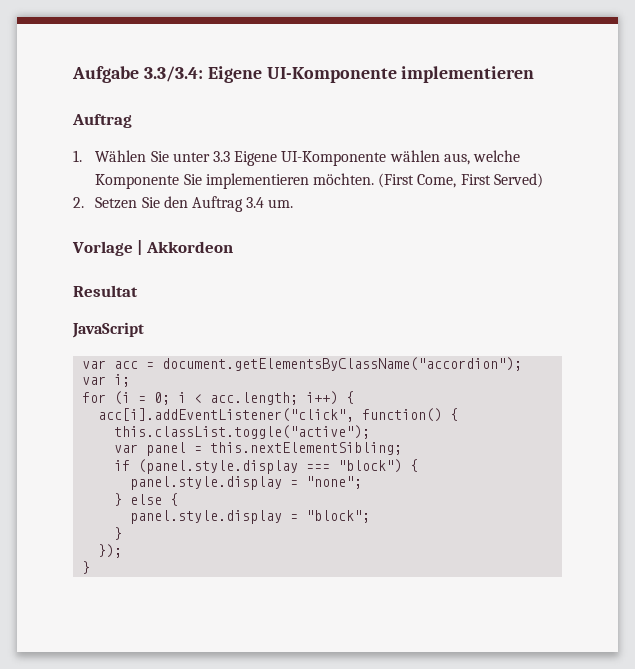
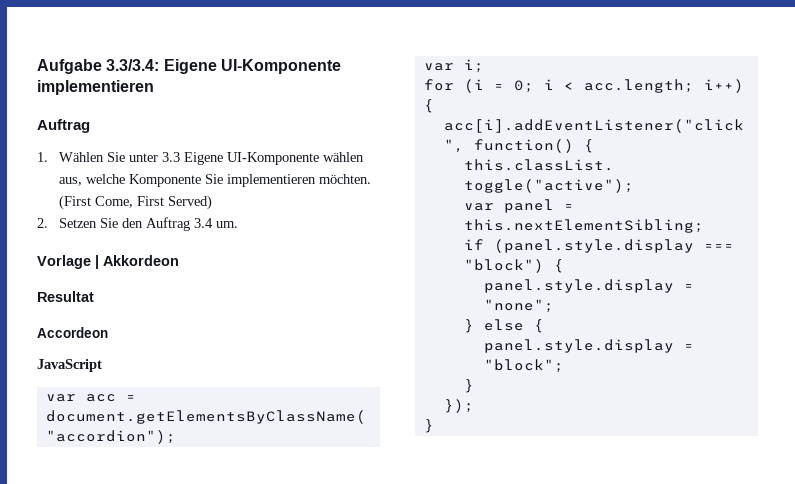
+ Accordeon

